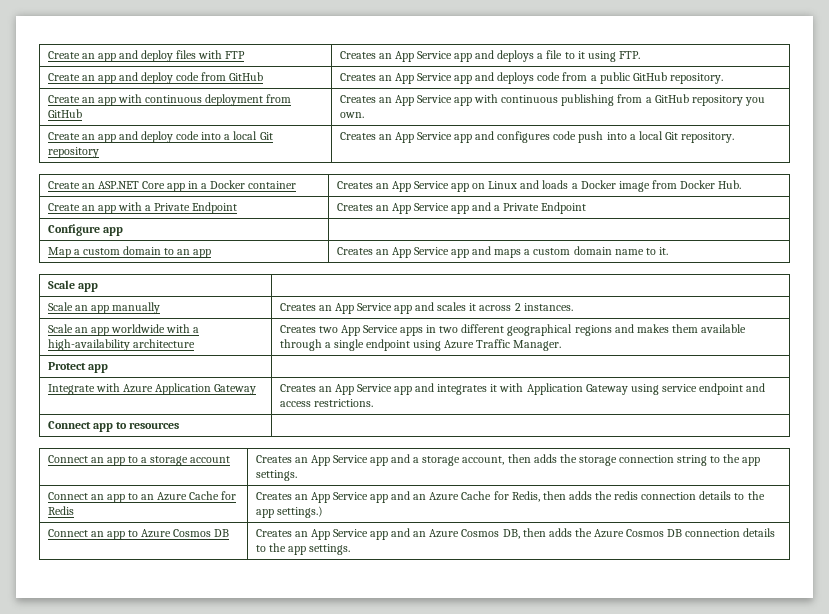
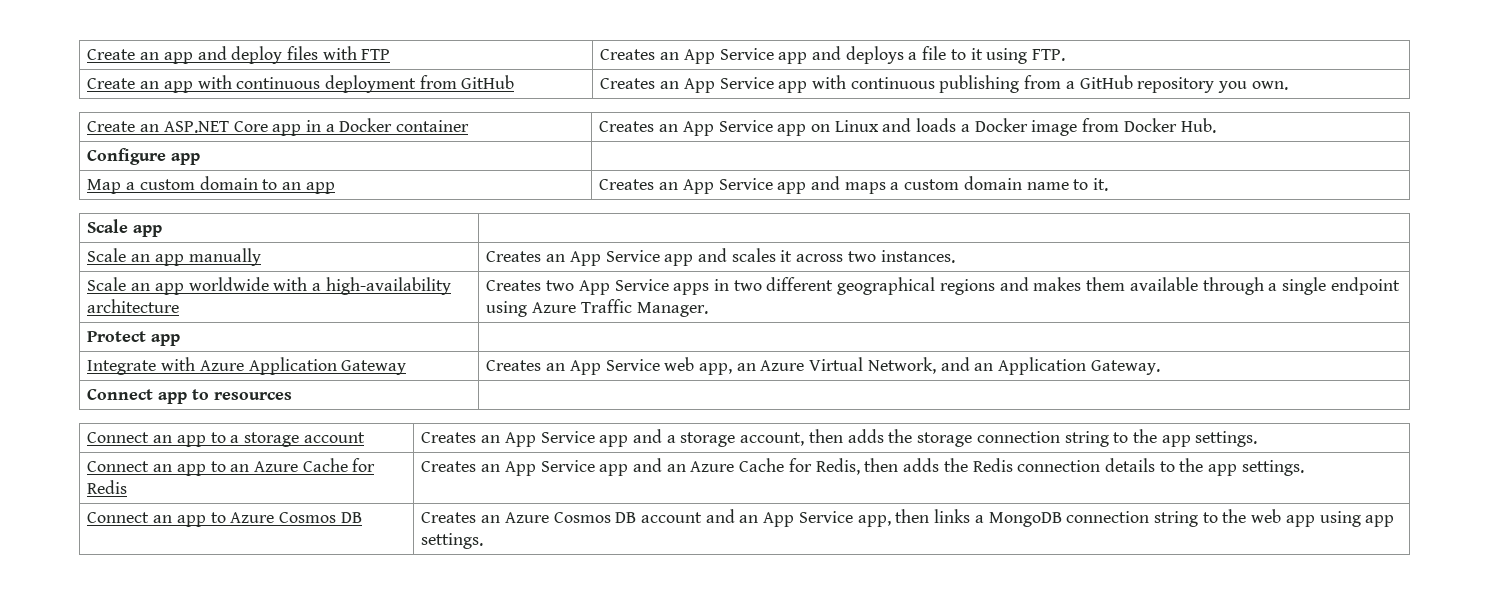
- Create an app and deploy code from GitHub | Creates an App Service app and deploys code from a public GitHub repository.
- Create an app and deploy code into a local Git repository | Creates an App Service app and configures code push into a local Git repository.
- Create an app with a Private Endpoint | Creates an App Service app and a Private Endpoint
- Scale an app manually | Creates an App Service app and scales it across 2 instances.
+ Scale an app manually | Creates an App Service app and scales it across two instances.
- Integrate with Azure Application Gateway | Creates an App Service app and integrates it with Application Gateway using service endpoint and access restrictions.
+ Integrate with Azure Application Gateway | Creates an App Service web app, an Azure Virtual Network, and an Application Gateway.
- Connect an app to an Azure Cache for Redis | Creates an App Service app and an Azure Cache for Redis, then adds the redis connection details to the app settings.)
+ Connect an app to an Azure Cache for Redis | Creates an App Service app and an Azure Cache for Redis, then adds the Redis connection details to the app settings.
- Connect an app to Azure Cosmos DB | Creates an App Service app and an Azure Cosmos DB, then adds the Azure Cosmos DB connection details to the app settings.
+ Connect an app to Azure Cosmos DB | Creates an Azure Cosmos DB account and an App Service app, then links a MongoDB connection string to the web app using app settings.

